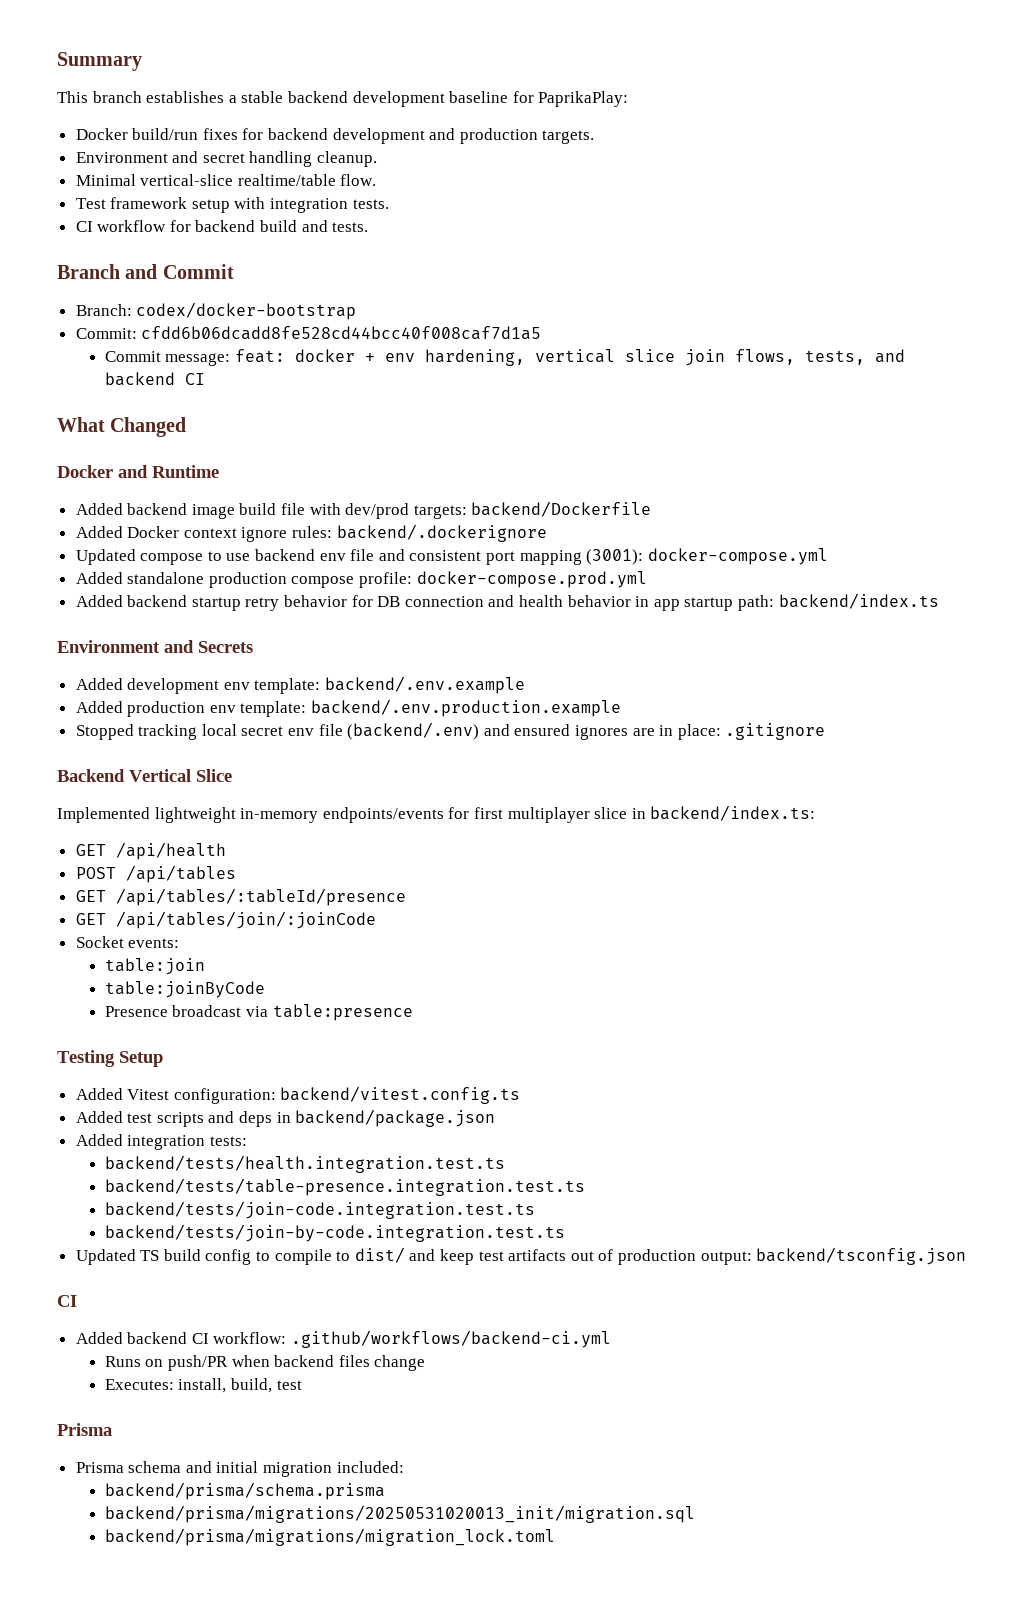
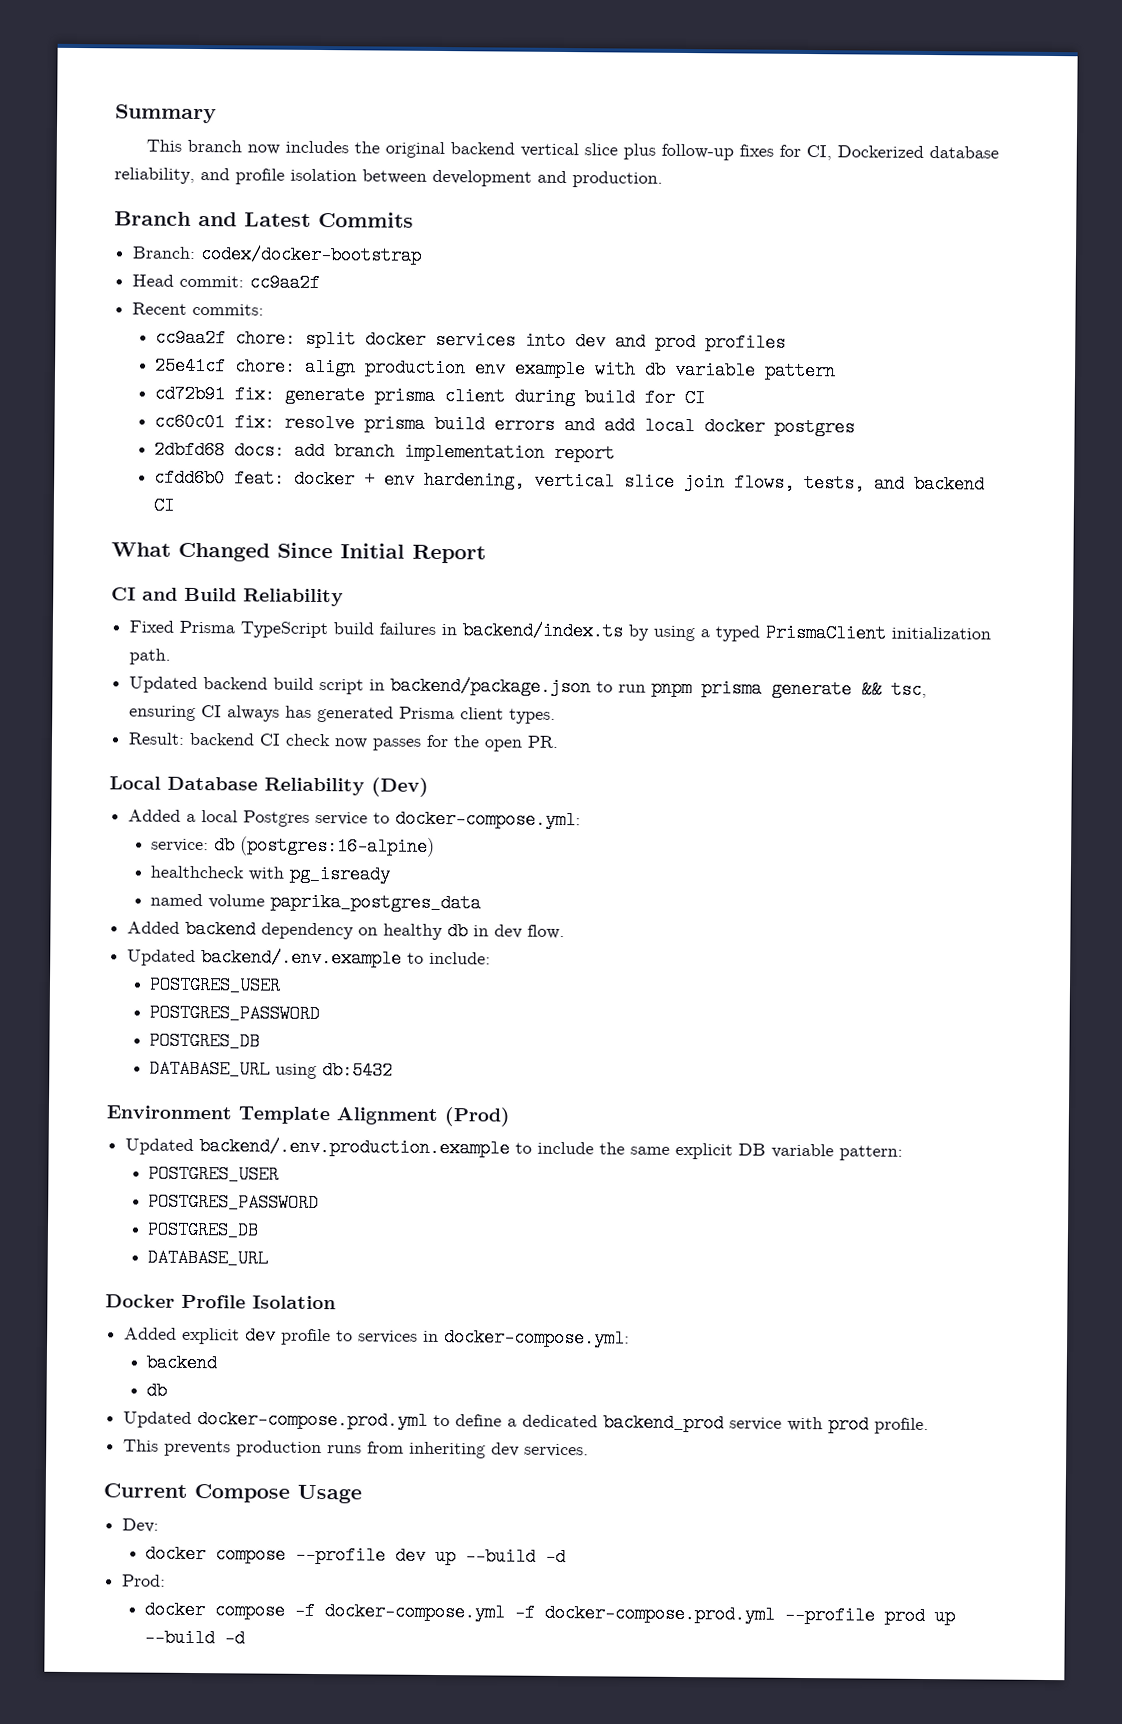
- This branch establishes a stable backend development baseline for PaprikaPlay:
- Docker build/run fixes for backend development and production targets.
- Environment and secret handling cleanup.
- Minimal vertical-slice realtime/table flow.
- Test framework setup with integration tests.
- CI workflow for backend build and tests.
+ This branch now includes the original backend vertical slice plus follow-up fixes for CI, Dockerized database reliability, and profile isolation between development and production.
- Branch and Commit
+ Branch and Latest Commits
- Commit: cfdd6b06dcadd8fe528cd44bcc40f008caf7d1a5
- Commit message: feat: docker + env hardening, vertical slice join flows, tests, and backend CI
+ Head commit: cc9aa2f
+ Recent commits:
+ cc9aa2f chore: split docker services into dev and prod profiles
+ 25e41cf chore: align production env example with db variable pattern
+ cd72b91 fix: generate prisma client during build for CI
+ cc60c01 fix: resolve prisma build errors and add local docker postgres
+ 2dbfd68 docs: add branch implementation report
+ cfdd6b0 feat: docker + env hardening, vertical slice join flows, tests, and backend CI
- What Changed
- Docker and Runtime
- Added backend image build file with dev/prod targets: backend/Dockerfile
- Added Docker context ignore rules: backend/.dockerignore
- Updated compose to use backend env file and consistent port mapping (3001): docker-compose.yml
- Added standalone production compose profile: docker-compose.prod.yml
- Added backend startup retry behavior for DB connection and health behavior in app startup path: backend/index.ts
- Environment and Secrets
- Added development env template: backend/.env.example
- Added production env template: backend/.env.production.example
- Stopped tracking local secret env file (backend/.env) and ensured ignores are in place: .gitignore
- Backend Vertical Slice
- Implemented lightweight in-memory endpoints/events for first multiplayer slice in backend/index.ts:
- GET /api/health
- POST /api/tables
- GET /api/tables/:tableId/presence
- GET /api/tables/join/:joinCode
- Socket events:
- table:join
- table:joinByCode
- Presence broadcast via table:presence
- Testing Setup
- Added Vitest configuration: backend/vitest.config.ts
- Added test scripts and deps in backend/package.json
- Added integration tests:
- backend/tests/health.integration.test.ts
- backend/tests/table-presence.integration.test.ts
- backend/tests/join-code.integration.test.ts
- backend/tests/join-by-code.integration.test.ts
- Updated TS build config to compile to dist/ and keep test artifacts out of production output: backend/tsconfig.json
- CI
- Added backend CI workflow: .github/workflows/backend-ci.yml
- Runs on push/PR when backend files change
- Executes: install, build, test
- Prisma
- Prisma schema and initial migration included:
- backend/prisma/schema.prisma
- backend/prisma/migrations/20250531020013_init/migration.sql
- backend/prisma/migrations/migration_lock.toml
+ What Changed Since Initial Report
+ CI and Build Reliability
+ Fixed Prisma TypeScript build failures in backend/index.ts by using a typed PrismaClient initialization path.
+ Updated backend build script in backend/package.json to run pnpm prisma generate && tsc, ensuring CI always has generated Prisma client types.
+ Result: backend CI check now passes for the open PR.
+ Local Database Reliability (Dev)
+ Added a local Postgres service to docker-compose.yml:
+ service: db (postgres:16-alpine)
+ healthcheck with pg_isready
+ named volume paprika_postgres_data
+ Added backend dependency on healthy db in dev flow.
+ Updated backend/.env.example to include:
+ POSTGRES_USER
+ POSTGRES_PASSWORD
+ POSTGRES_DB
+ DATABASE_URL using db:5432
+ Environment Template Alignment (Prod)
+ Updated backend/.env.production.example to include the same explicit DB variable pattern:
+ POSTGRES_USER
+ POSTGRES_PASSWORD
+ POSTGRES_DB
+ DATABASE_URL
+ Docker Profile Isolation
+ Added explicit dev profile to services in docker-compose.yml:
+ backend
+ db
+ Updated docker-compose.prod.yml to define a dedicated backend_prod service with prod profile.
+ This prevents production runs from inheriting dev services.
+ Current Compose Usage
+ Dev:
+ docker compose --profile dev up --build -d
+ Prod:
+ docker compose -f docker-compose.yml -f docker-compose.prod.yml --profile prod up --build -d

